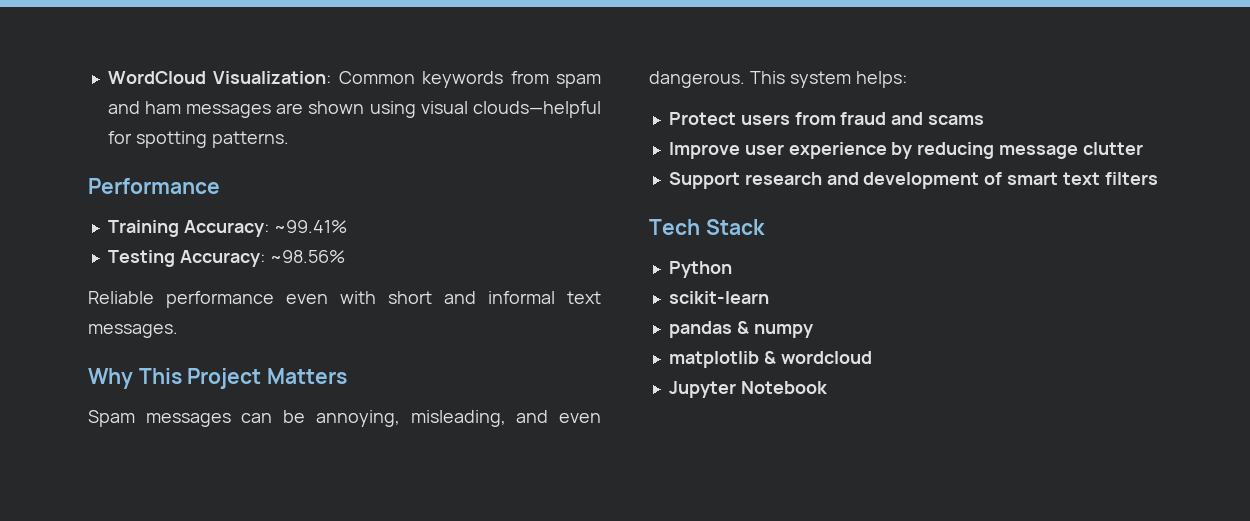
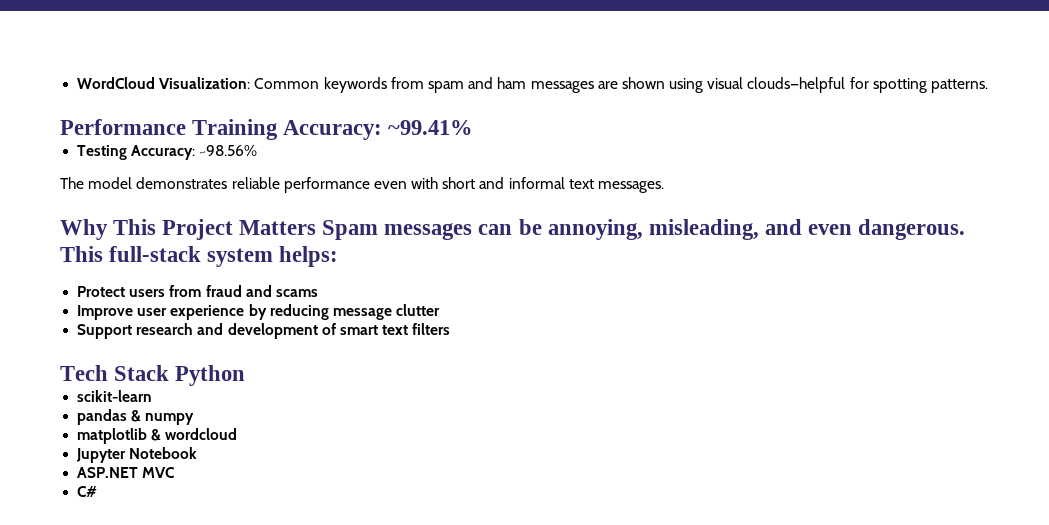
- Performance
- Training Accuracy: ~99.41%
+ Performance Training Accuracy: ~99.41%
- Reliable performance even with short and informal text messages.
+ The model demonstrates reliable performance even with short and informal text messages.
- Why This Project Matters
- Spam messages can be annoying, misleading, and even dangerous.
+ Why This Project Matters Spam messages can be annoying, misleading, and even dangerous.
- This system helps:
+ This full-stack system helps:
- Tech Stack
- Python
+ Tech Stack Python
+ ASP.NET MVC
+ C#

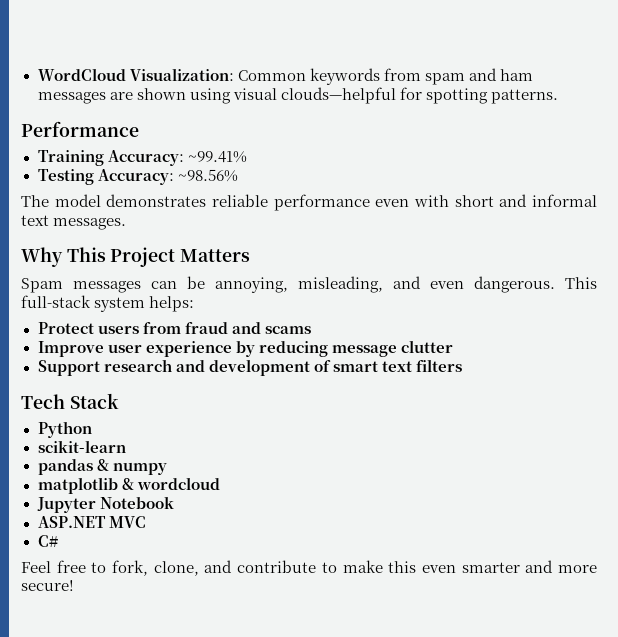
- Performance Training Accuracy: ~99.41%
+ Performance
+ Training Accuracy: ~99.41%
- Why This Project Matters Spam messages can be annoying, misleading, and even dangerous.
+ Why This Project Matters
+ Spam messages can be annoying, misleading, and even dangerous.
- Tech Stack Python
+ Tech Stack
+ Python
+ Feel free to fork, clone, and contribute to make this even smarter and more secure!

